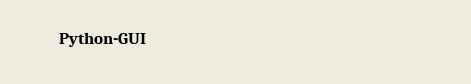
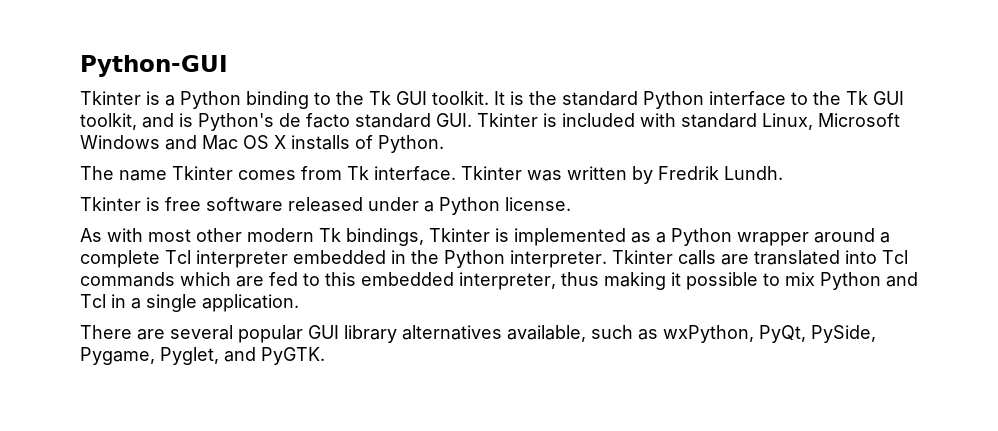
+ Tkinter is a Python binding to the Tk GUI toolkit. It is the standard Python interface to the Tk GUI toolkit, and is Python's de facto standard GUI. Tkinter is included with standard Linux, Microsoft Windows and Mac OS X installs of Python.
+ The name Tkinter comes from Tk interface. Tkinter was written by Fredrik Lundh.
+ Tkinter is free software released under a Python license.
+ As with most other modern Tk bindings, Tkinter is implemented as a Python wrapper around a complete Tcl interpreter embedded in the Python interpreter. Tkinter calls are translated into Tcl commands which are fed to this embedded interpreter, thus making it possible to mix Python and Tcl in a single application.
+ There are several popular GUI library alternatives available, such as wxPython, PyQt, PySide, Pygame, Pyglet, and PyGTK.

